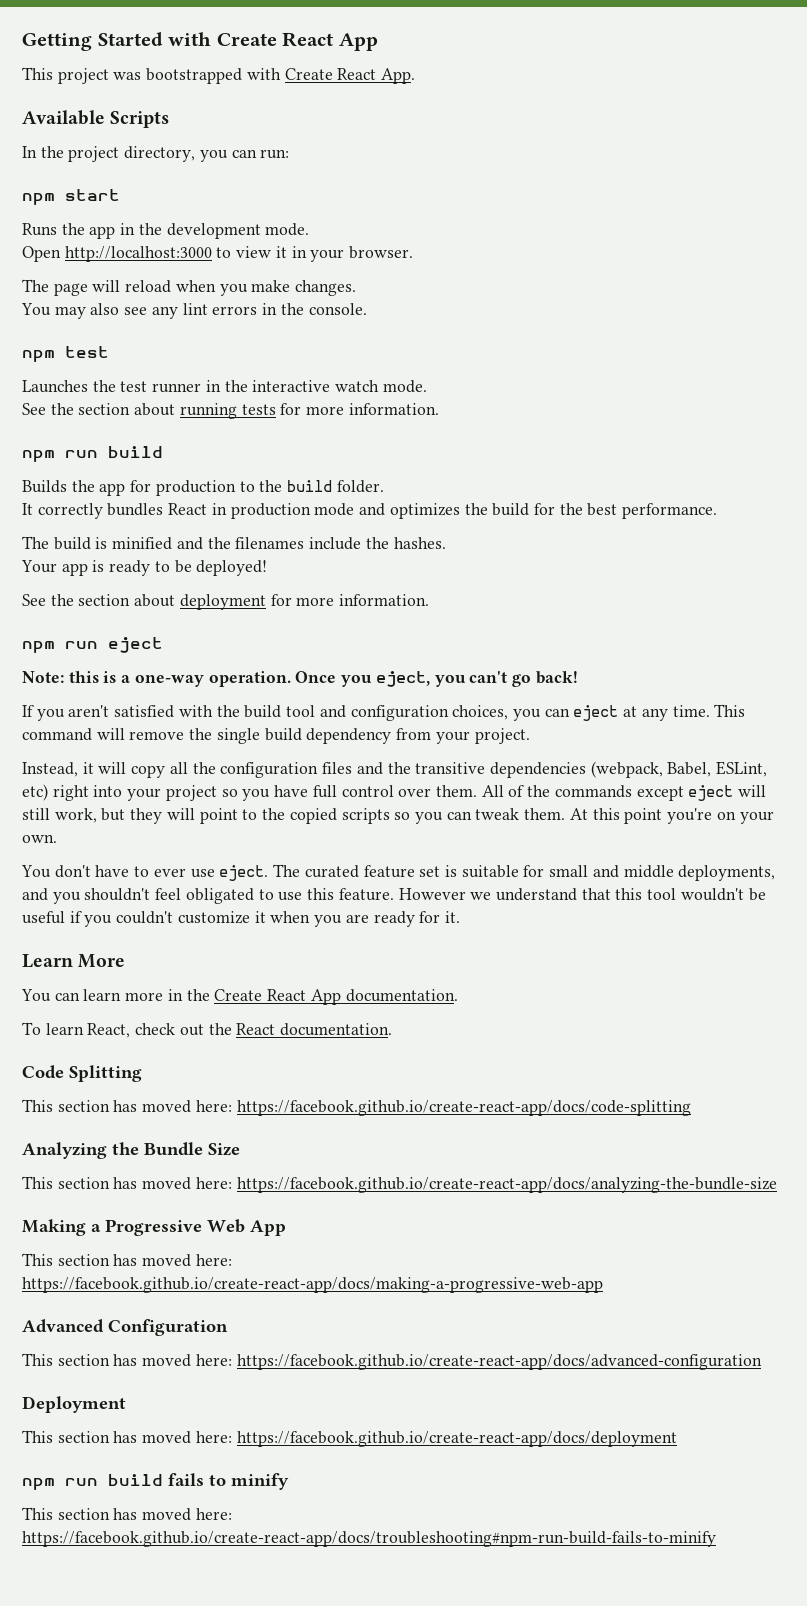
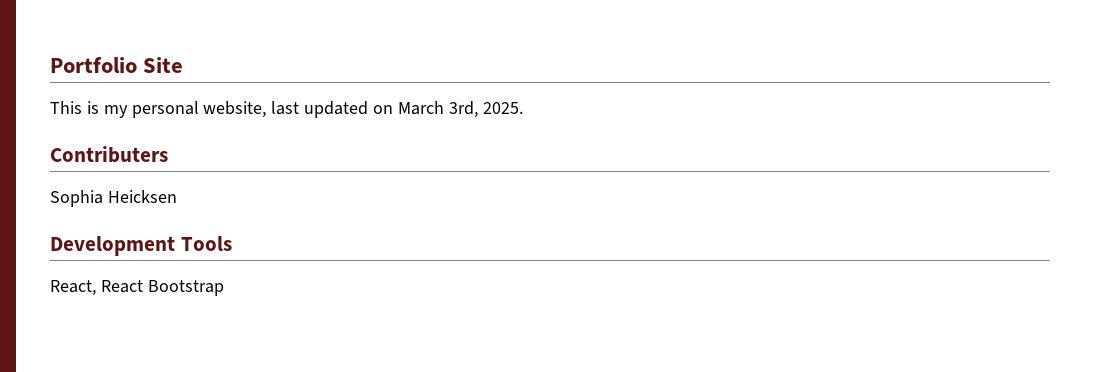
- Getting Started with Create React App
- This project was bootstrapped with Create React App.
- Available Scripts
- In the project directory, you can run:
- npm start
- Runs the app in the development mode.
- Open http://localhost:3000 to view it in your browser.
- The page will reload when you make changes.
- You may also see any lint errors in the console.
- npm test
- Launches the test runner in the interactive watch mode.
- See the section about running tests for more information.
- npm run build
- Builds the app for production to the build folder.
- It correctly bundles React in production mode and optimizes the build for the best performance.
- The build is minified and the filenames include the hashes.
- Your app is ready to be deployed!
- See the section about deployment for more information.
- npm run eject
- Note: this is a one-way operation. Once you eject, you can't go back!
- If you aren't satisfied with the build tool and configuration choices, you can eject at any time. This command will remove the single build dependency from your project.
- Instead, it will copy all the configuration files and the transitive dependencies (webpack, Babel, ESLint, etc) right into your project so you have full control over them. All of the commands except eject will still work, but they will point to the copied scripts so you can tweak them. At this point you're on your own.
- You don't have to ever use eject. The curated feature set is suitable for small and middle deployments, and you shouldn't feel obligated to use this feature. However we understand that this tool wouldn't be useful if you couldn't customize it when you are ready for it.
- Learn More
- You can learn more in the Create React App documentation.
- To learn React, check out the React documentation.
- Code Splitting
- This section has moved here: https://facebook.github.io/create-react-app/docs/code-splitting
- Analyzing the Bundle Size
- This section has moved here: https://facebook.github.io/create-react-app/docs/analyzing-the-bundle-size
- Making a Progressive Web App
- This section has moved here: https://facebook.github.io/create-react-app/docs/making-a-progressive-web-app
- Advanced Configuration
- This section has moved here: https://facebook.github.io/create-react-app/docs/advanced-configuration
- Deployment
- This section has moved here: https://facebook.github.io/create-react-app/docs/deployment
- npm run build fails to minify
- This section has moved here: https://facebook.github.io/create-react-app/docs/troubleshooting#npm-run-build-fails-to-minify
+ Portfolio Site
+ This is my personal website, last updated on March 3rd, 2025.
+ Contributers
+ Sophia Heicksen
+ Development Tools
+ React, React Bootstrap

